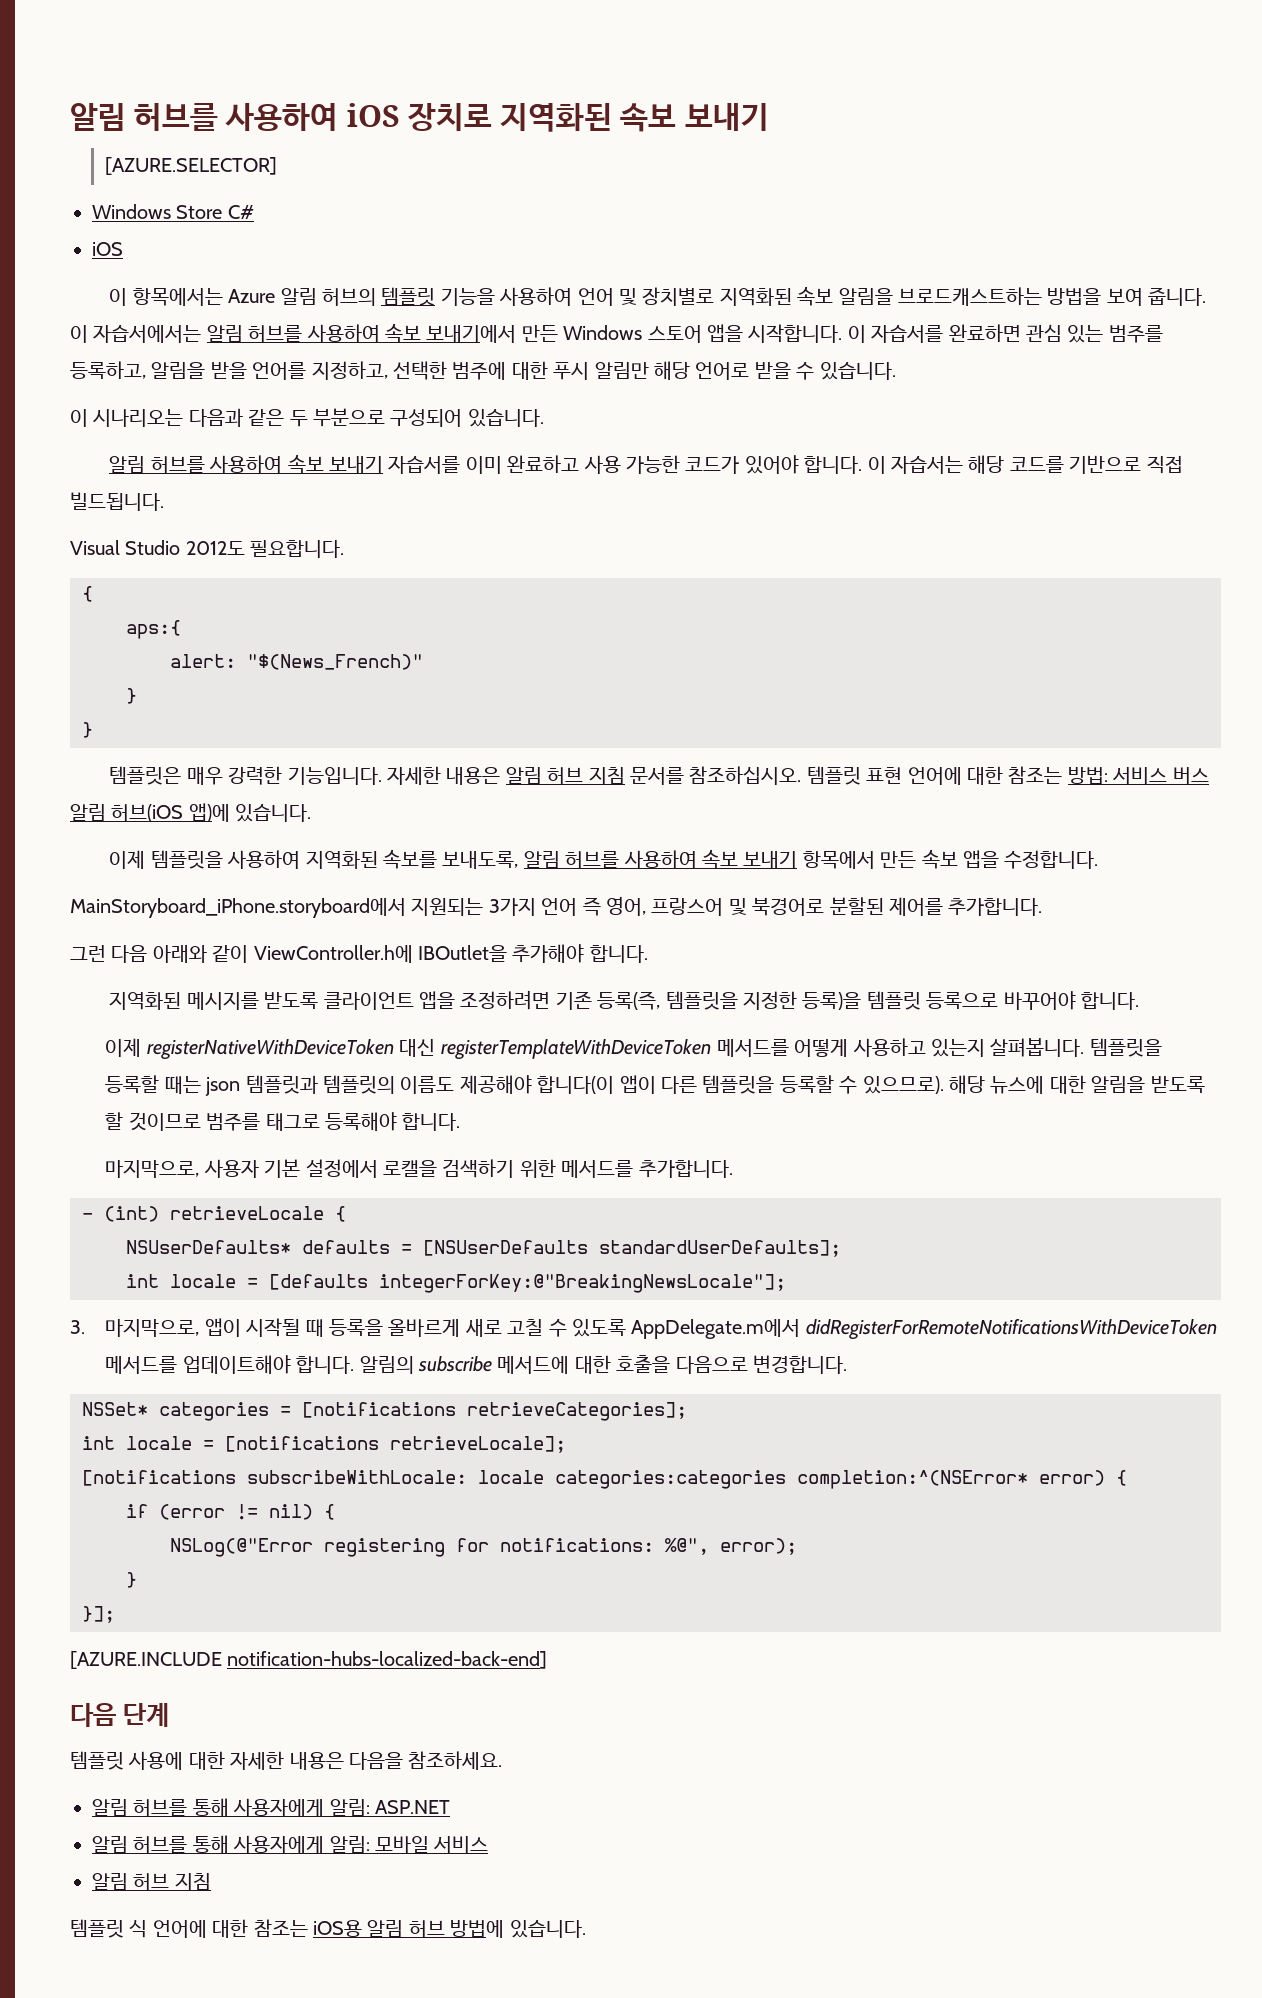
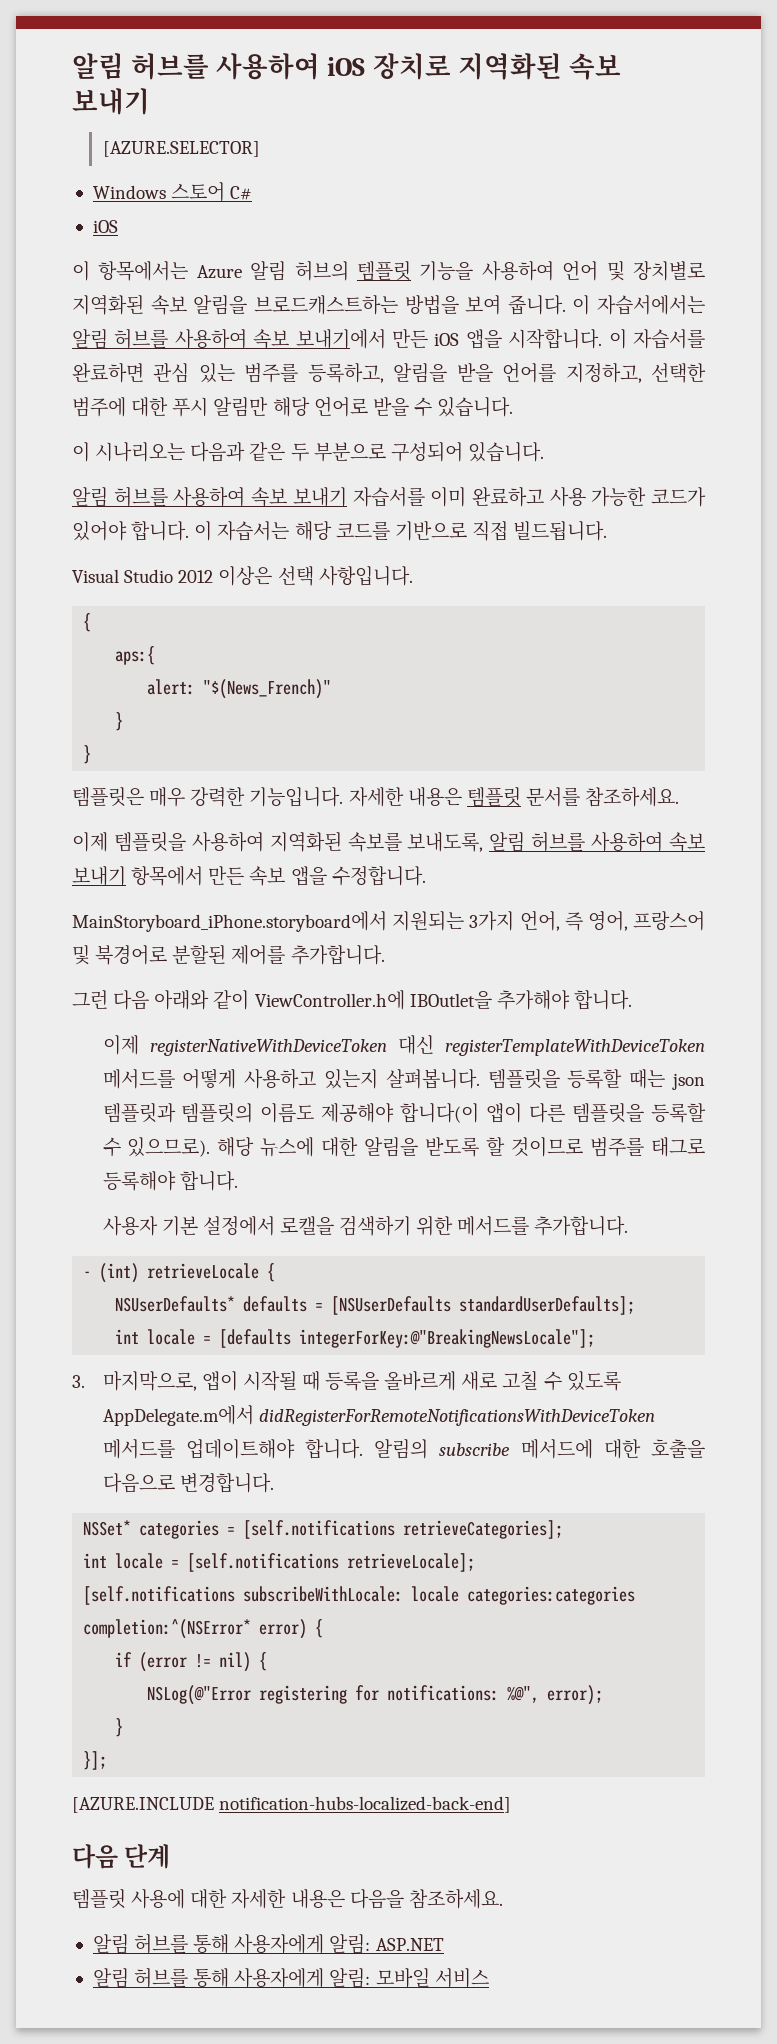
- Windows Store C#
+ Windows 스토어 C#
- 이 자습서에서는 알림 허브를 사용하여 속보 보내기에서 만든 Windows 스토어 앱을 시작합니다.
+ 이 자습서에서는 알림 허브를 사용하여 속보 보내기에서 만든 iOS 앱을 시작합니다.
- Visual Studio 2012도 필요합니다.
+ Visual Studio 2012 이상은 선택 사항입니다.
- 자세한 내용은 알림 허브 지침 문서를 참조하십시오. 템플릿 표현 언어에 대한 참조는 방법: 서비스 버스 알림 허브(iOS 앱)에 있습니다.
+ 자세한 내용은 템플릿 문서를 참조하세요.
- MainStoryboard_iPhone.storyboard에서 지원되는 3가지 언어 즉 영어, 프랑스어 및 북경어로 분할된 제어를 추가합니다.
+ MainStoryboard_iPhone.storyboard에서 지원되는 3가지 언어, 즉 영어, 프랑스어 및 북경어로 분할된 제어를 추가합니다.
- 지역화된 메시지를 받도록 클라이언트 앱을 조정하려면 기존 등록(즉, 템플릿을 지정한 등록)을 템플릿 등록으로 바꾸어야 합니다.
- 마지막으로, 사용자 기본 설정에서 로캘을 검색하기 위한 메서드를 추가합니다.
+ 사용자 기본 설정에서 로캘을 검색하기 위한 메서드를 추가합니다.
- NSSet* categories = [notifications retrieveCategories];
+ NSSet* categories = [self.notifications retrieveCategories];
- int locale = [notifications retrieveLocale];
+ int locale = [self.notifications retrieveLocale];
- [notifications subscribeWithLocale: locale categories:categories completion:^(NSError* error) {
+ [self.notifications subscribeWithLocale: locale categories:categories completion:^(NSError* error) {
  알림 허브를 통해 사용자에게 알림: 모바일 서비스
- 알림 허브 지침
- 템플릿 식 언어에 대한 참조는 iOS용 알림 허브 방법에 있습니다.

